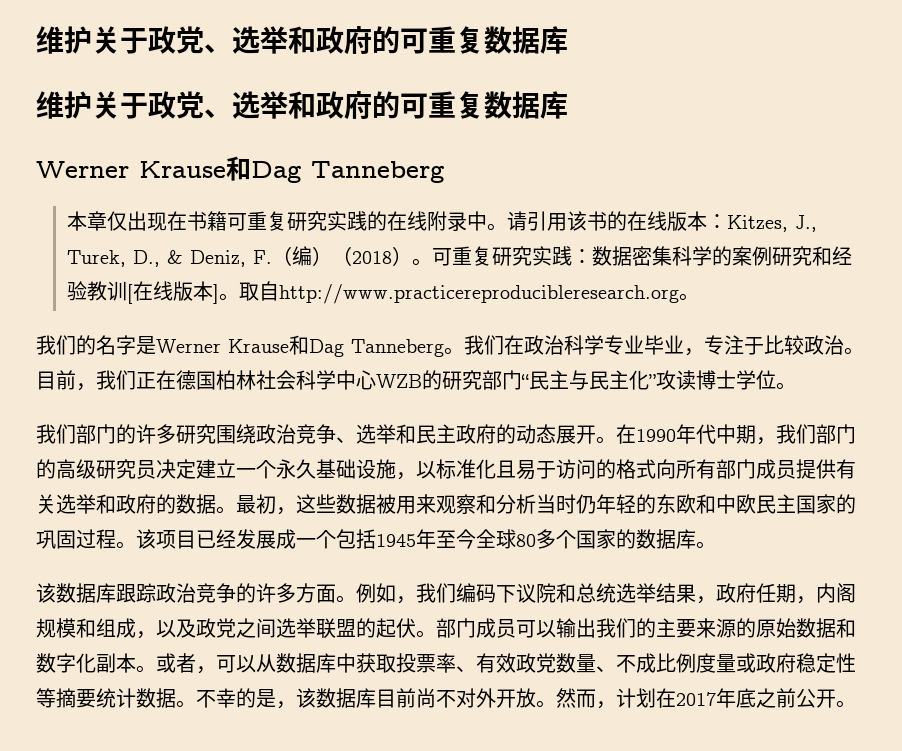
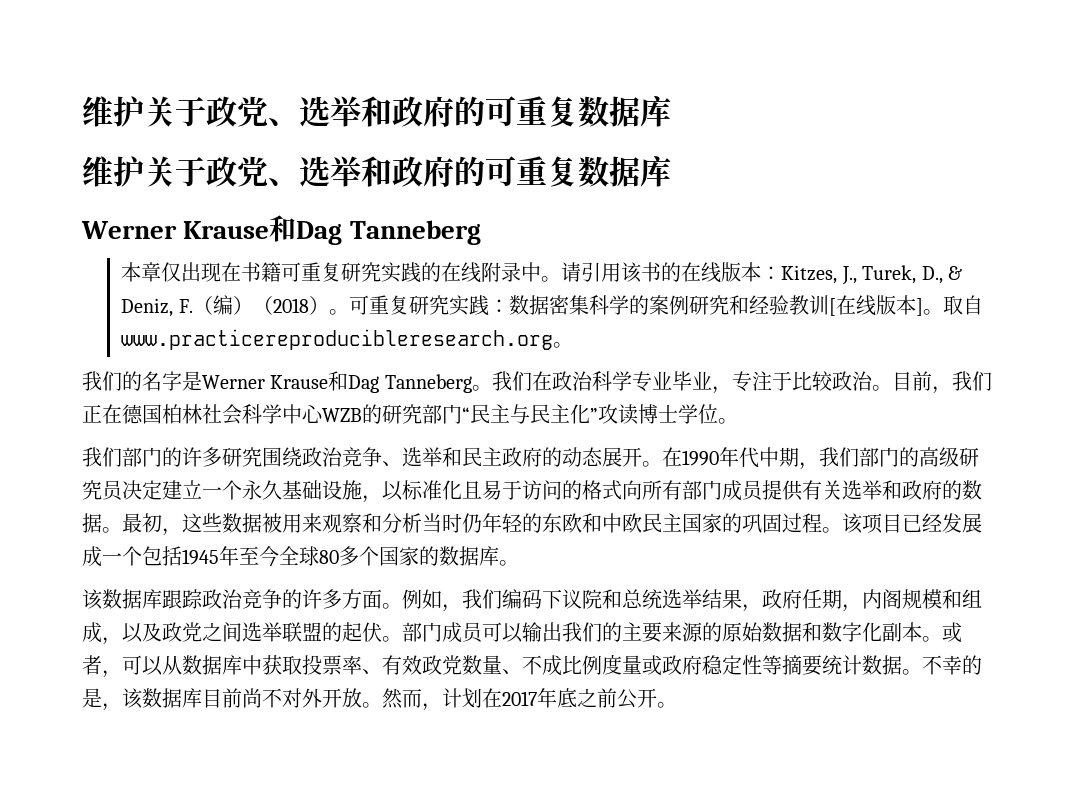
- 取自http://www.practicereproducibleresearch.org。
+ 取自www.practicereproducibleresearch.org。

